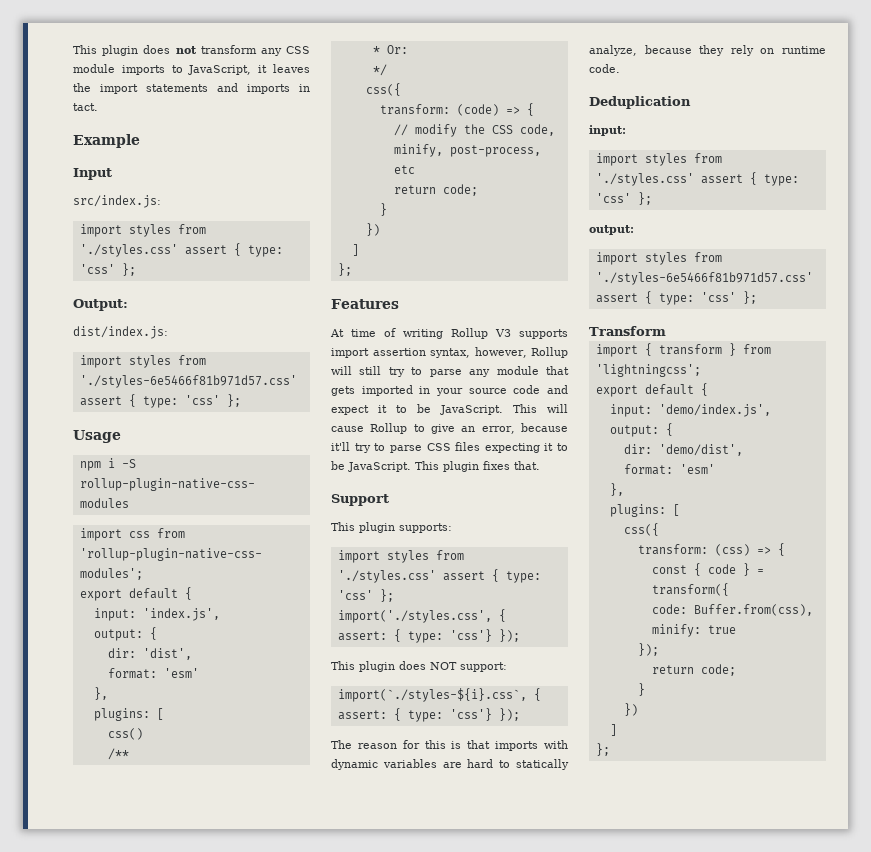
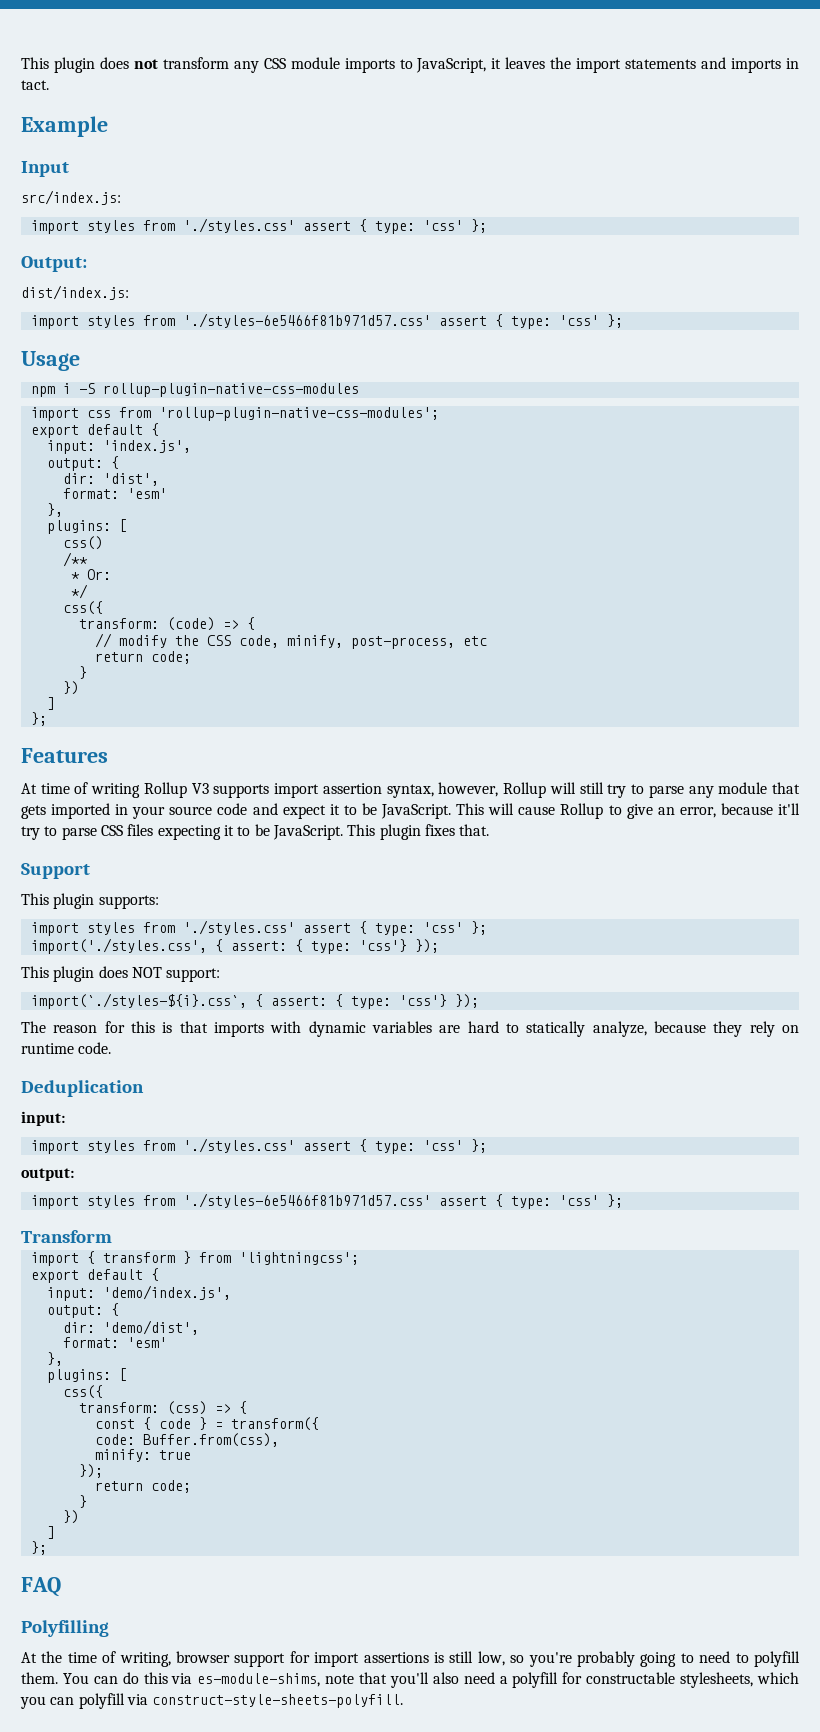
+ FAQ
+ Polyfilling
+ At the time of writing, browser support for import assertions is still low, so you're probably going to need to polyfill them. You can do this via es-module-shims, note that you'll also need a polyfill for constructable stylesheets, which you can polyfill via construct-style-sheets-polyfill.

